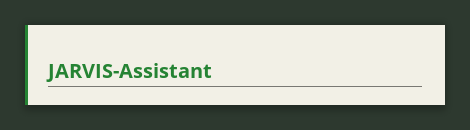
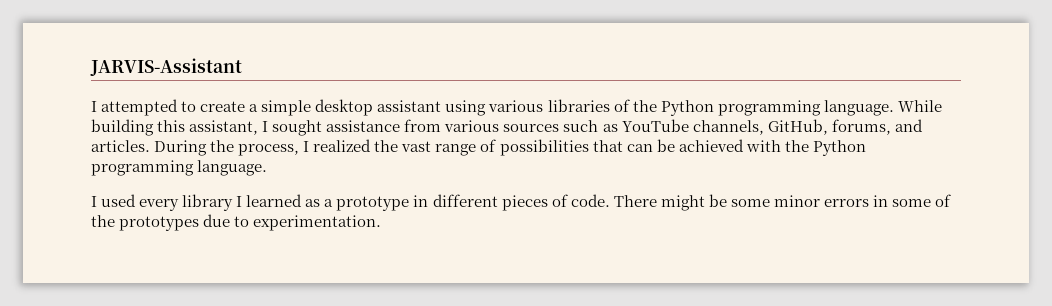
+ I attempted to create a simple desktop assistant using various libraries of the Python programming language. While building this assistant, I sought assistance from various sources such as YouTube channels, GitHub, forums, and articles. During the process, I realized the vast range of possibilities that can be achieved with the Python programming language.
+ I used every library I learned as a prototype in different pieces of code. There might be some minor errors in some of the prototypes due to experimentation.

